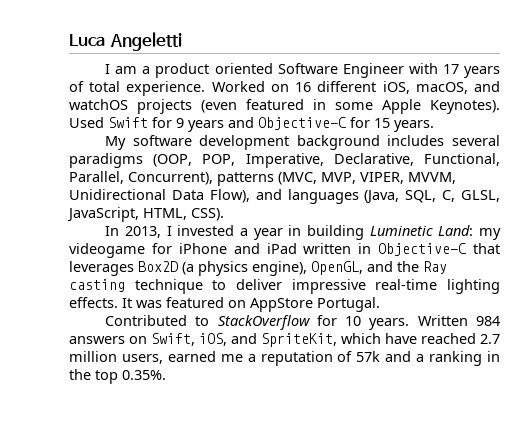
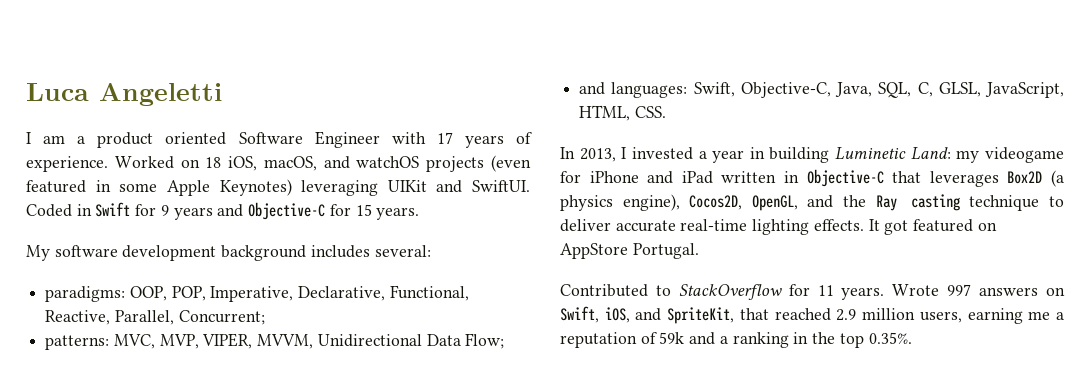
- I am a product oriented Software Engineer with 17 years of total experience.
+ I am a product oriented Software Engineer with 17 years of experience.
- Worked on 16 different iOS, macOS, and watchOS projects (even featured in some Apple Keynotes). Used Swift for 9 years and Objective-C for 15 years.
+ Worked on 18 iOS, macOS, and watchOS projects (even featured in some Apple Keynotes) leveraging UIKit and SwiftUI. Coded in Swift for 9 years and Objective-C for 15 years.
- My software development background includes several paradigms (OOP, POP, Imperative, Declarative, Functional, Parallel, Concurrent), patterns (MVC, MVP, VIPER, MVVM, Unidirectional Data Flow), and languages (Java, SQL, C, GLSL, JavaScript, HTML, CSS).
+ My software development background includes several:
+ paradigms: OOP, POP, Imperative, Declarative, Functional, Reactive, Parallel, Concurrent;
+ patterns: MVC, MVP, VIPER, MVVM, Unidirectional Data Flow;
+ and languages: Swift, Objective-C, Java, SQL, C, GLSL, JavaScript, HTML, CSS.
- In 2013, I invested a year in building Luminetic Land: my videogame for iPhone and iPad written in Objective-C that leverages Box2D (a physics engine), OpenGL, and the Ray casting technique to deliver impressive real-time lighting effects.
+ In 2013, I invested a year in building Luminetic Land: my videogame for iPhone and iPad written in Objective-C that leverages Box2D (a physics engine), Cocos2D, OpenGL, and the Ray casting technique to deliver accurate real-time lighting effects.
- It was featured on AppStore Portugal.
+ It got featured on AppStore Portugal.
- Contributed to StackOverflow for 10 years. Written 984 answers on Swift, iOS, and SpriteKit, which have reached 2.7 million users, earned me a reputation of 57k and a ranking in the top 0.35%.
+ Contributed to StackOverflow for 11 years. Wrote 997 answers on Swift, iOS, and SpriteKit, that reached 2.9 million users, earning me a reputation of 59k and a ranking in the top 0.35%.

